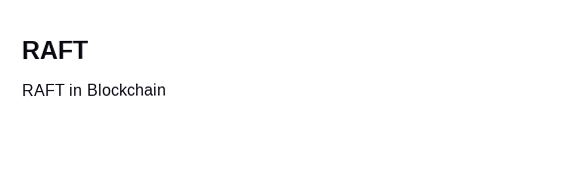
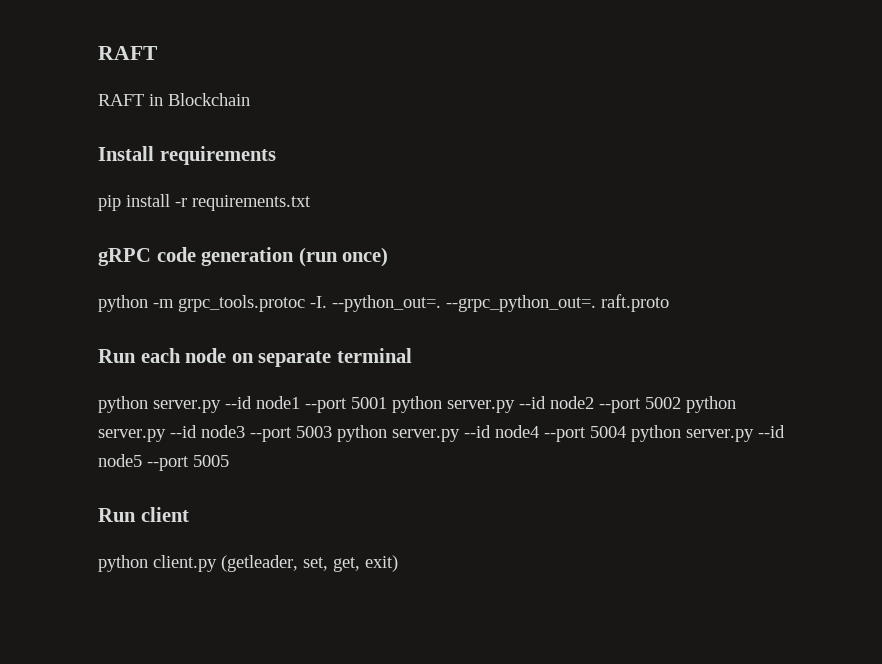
+ Install requirements
+ pip install -r requirements.txt
+ gRPC code generation (run once)
+ python -m grpc_tools.protoc -I. --python_out=. --grpc_python_out=. raft.proto
+ Run each node on separate terminal
+ python server.py --id node1 --port 5001 python server.py --id node2 --port 5002 python server.py --id node3 --port 5003 python server.py --id node4 --port 5004 python server.py --id node5 --port 5005
+ Run client
+ python client.py (getleader, set, get, exit)

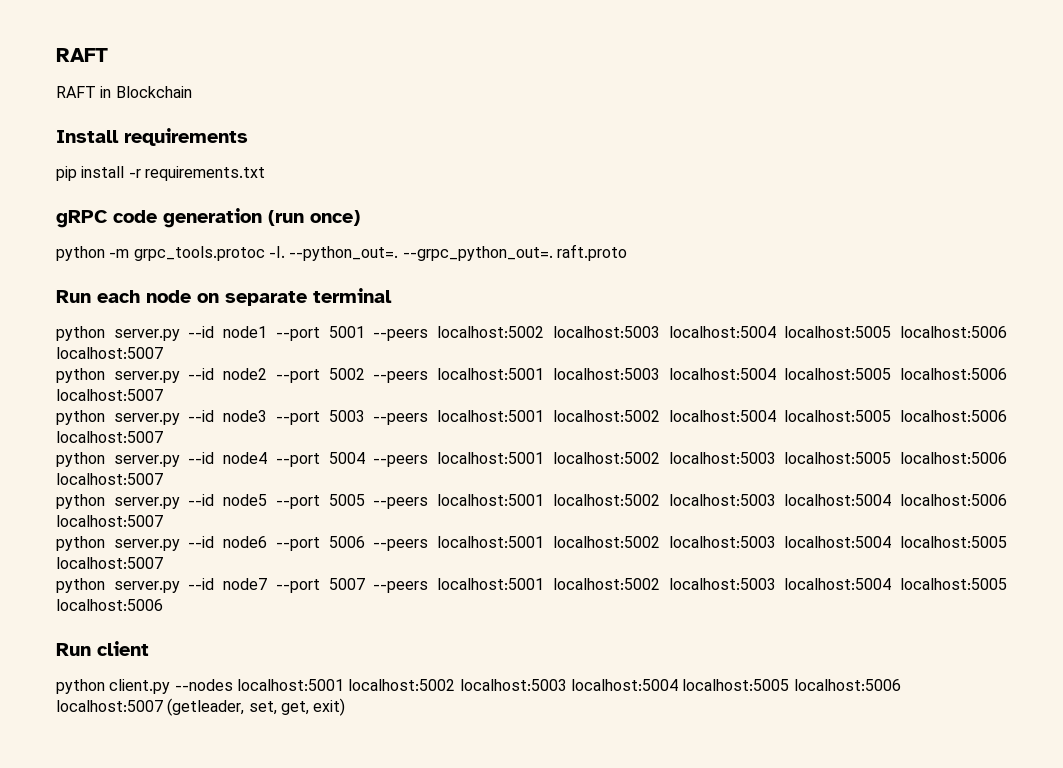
- python server.py --id node1 --port 5001 python server.py --id node2 --port 5002 python server.py --id node3 --port 5003 python server.py --id node4 --port 5004 python server.py --id node5 --port 5005
+ python server.py --id node1 --port 5001 --peers localhost:5002 localhost:5003 localhost:5004 localhost:5005 localhost:5006 localhost:5007
+ python server.py --id node2 --port 5002 --peers localhost:5001 localhost:5003 localhost:5004 localhost:5005 localhost:5006 localhost:5007
+ python server.py --id node3 --port 5003 --peers localhost:5001 localhost:5002 localhost:5004 localhost:5005 localhost:5006 localhost:5007
+ python server.py --id node4 --port 5004 --peers localhost:5001 localhost:5002 localhost:5003 localhost:5005 localhost:5006 localhost:5007
+ python server.py --id node5 --port 5005 --peers localhost:5001 localhost:5002 localhost:5003 localhost:5004 localhost:5006 localhost:5007
+ python server.py --id node6 --port 5006 --peers localhost:5001 localhost:5002 localhost:5003 localhost:5004 localhost:5005 localhost:5007
+ python server.py --id node7 --port 5007 --peers localhost:5001 localhost:5002 localhost:5003 localhost:5004 localhost:5005 localhost:5006
  Run client
- python client.py (getleader, set, get, exit)
+ python client.py --nodes localhost:5001 localhost:5002 localhost:5003 localhost:5004 localhost:5005 localhost:5006 localhost:5007 (getleader, set, get, exit)

